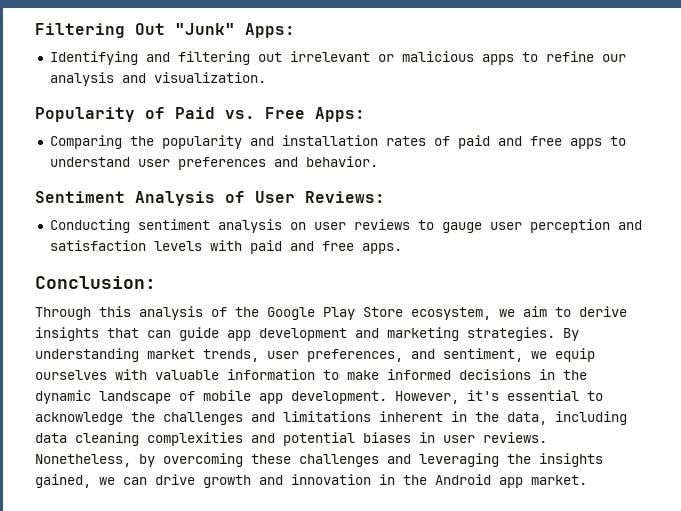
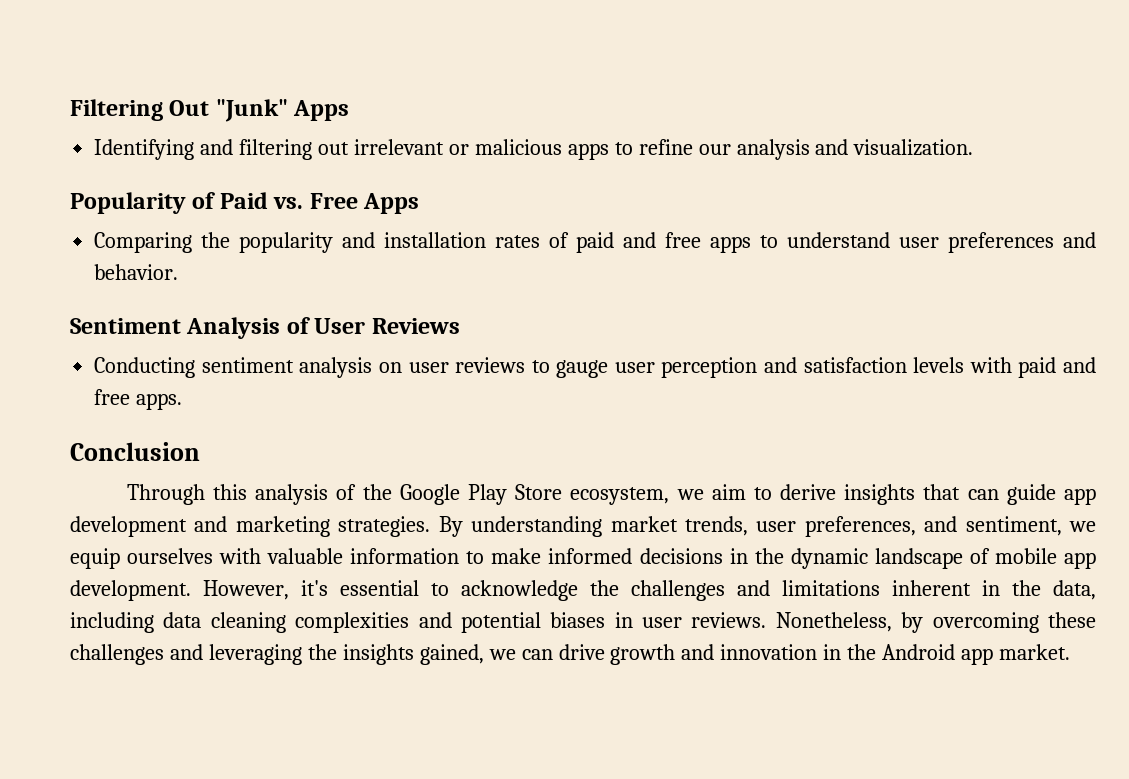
- Filtering Out "Junk" Apps:
+ Filtering Out "Junk" Apps
- Popularity of Paid vs. Free Apps:
+ Popularity of Paid vs. Free Apps
- Sentiment Analysis of User Reviews:
+ Sentiment Analysis of User Reviews
- Conclusion:
+ Conclusion

